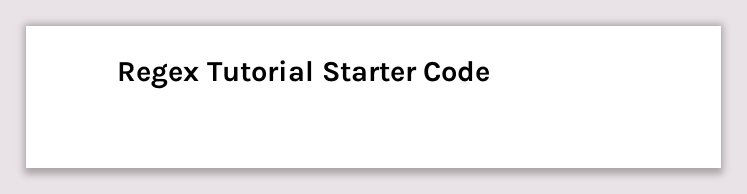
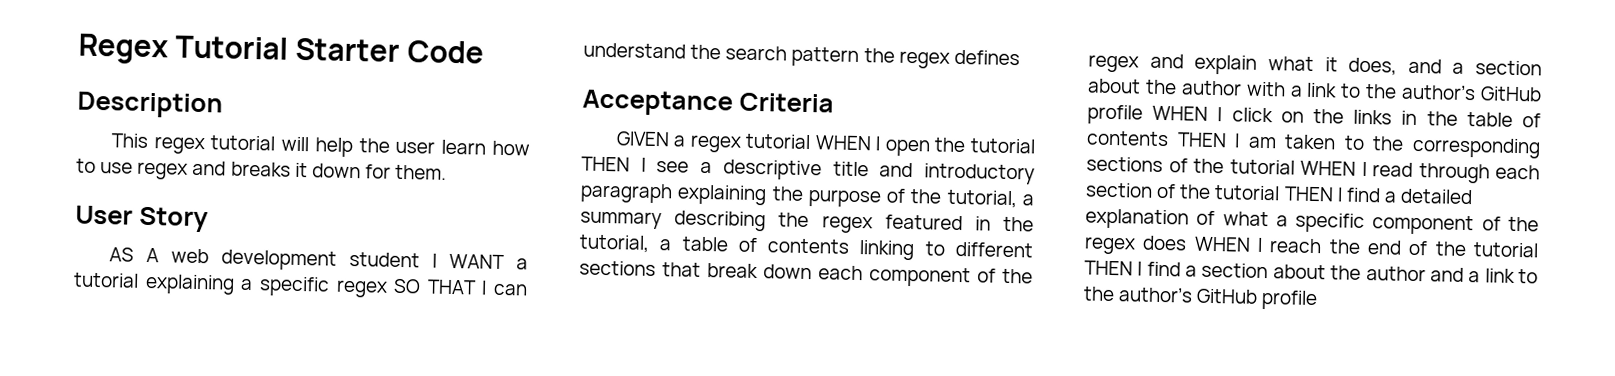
+ Description
+ This regex tutorial will help the user learn how to use regex and breaks it down for them.
+ User Story
+ AS A web development student I WANT a tutorial explaining a specific regex SO THAT I can understand the search pattern the regex defines
+ Acceptance Criteria
+ GIVEN a regex tutorial WHEN I open the tutorial THEN I see a descriptive title and introductory paragraph explaining the purpose of the tutorial, a summary describing the regex featured in the tutorial, a table of contents linking to different sections that break down each component of the regex and explain what it does, and a section about the author with a link to the author’s GitHub profile WHEN I click on the links in the table of contents THEN I am taken to the corresponding sections of the tutorial WHEN I read through each section of the tutorial THEN I find a detailed explanation of what a specific component of the regex does WHEN I reach the end of the tutorial THEN I find a section about the author and a link to the author’s GitHub profile

